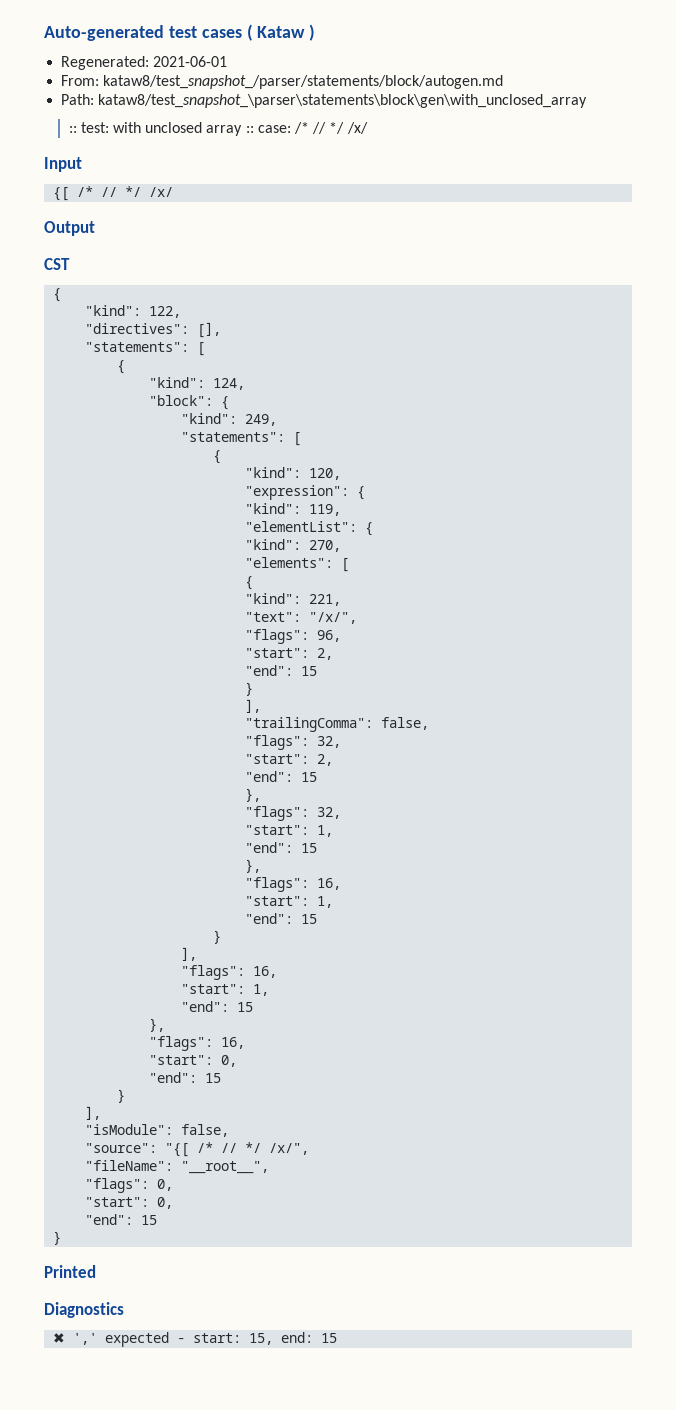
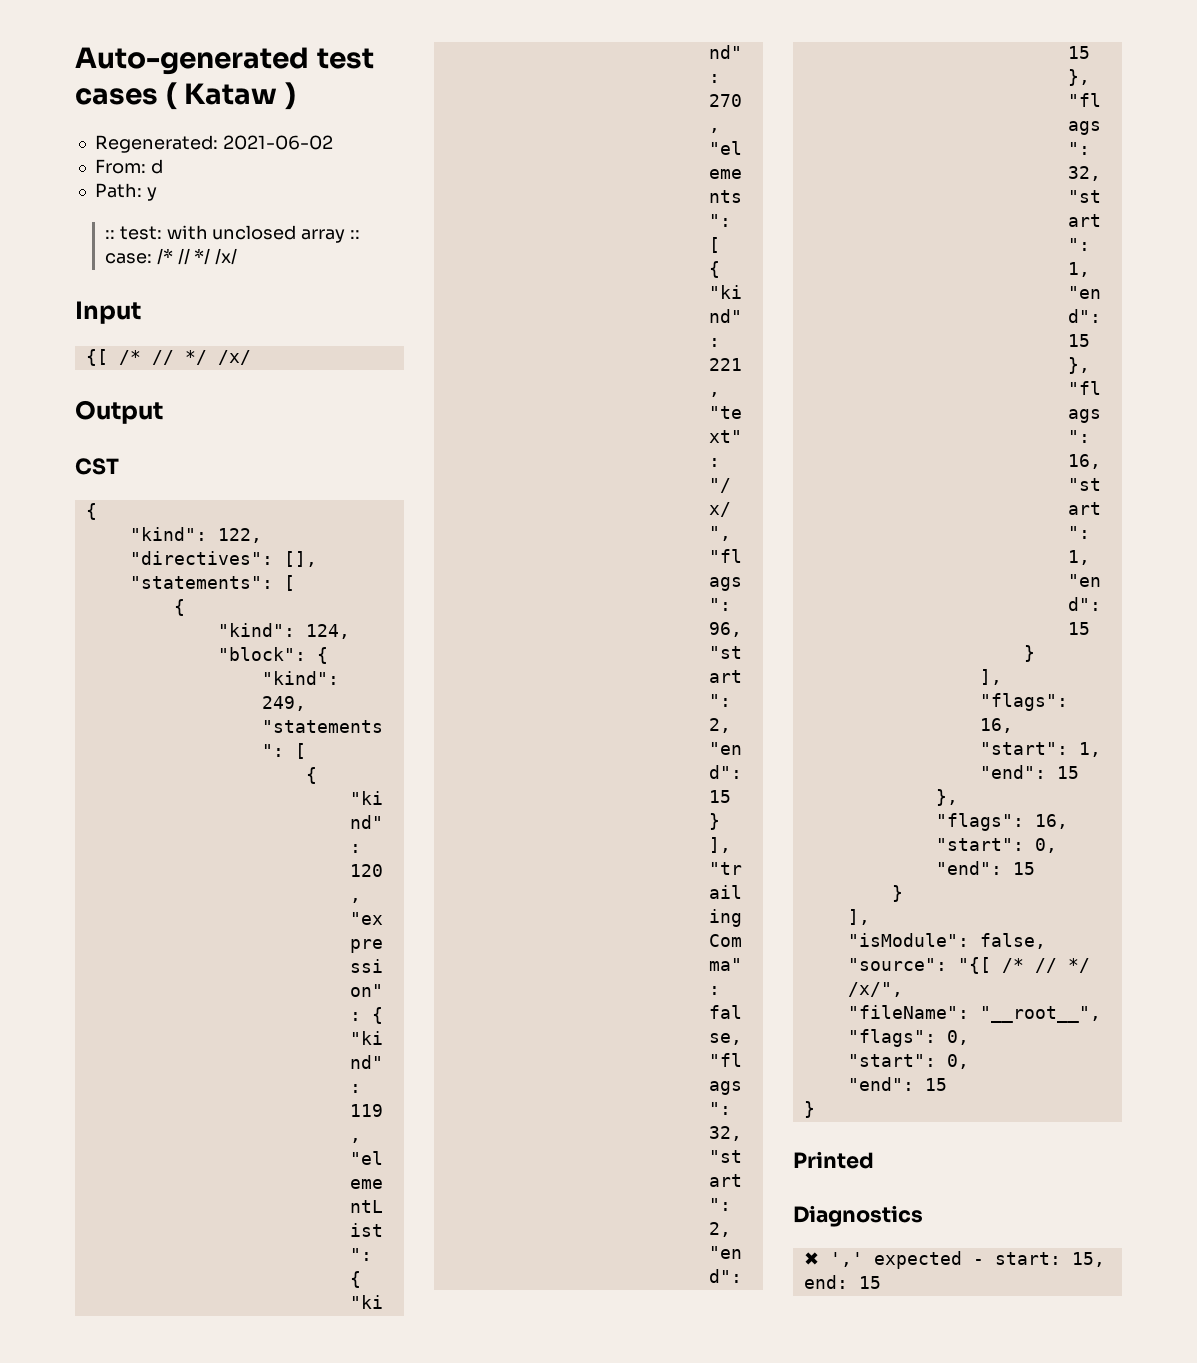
- Regenerated: 2021-06-01
+ Regenerated: 2021-06-02
- From: kataw8/test_snapshot_/parser/statements/block/autogen.md
+ From: d
- Path: kataw8/test_snapshot_\parser\statements\block\gen\with_unclosed_array
+ Path: y

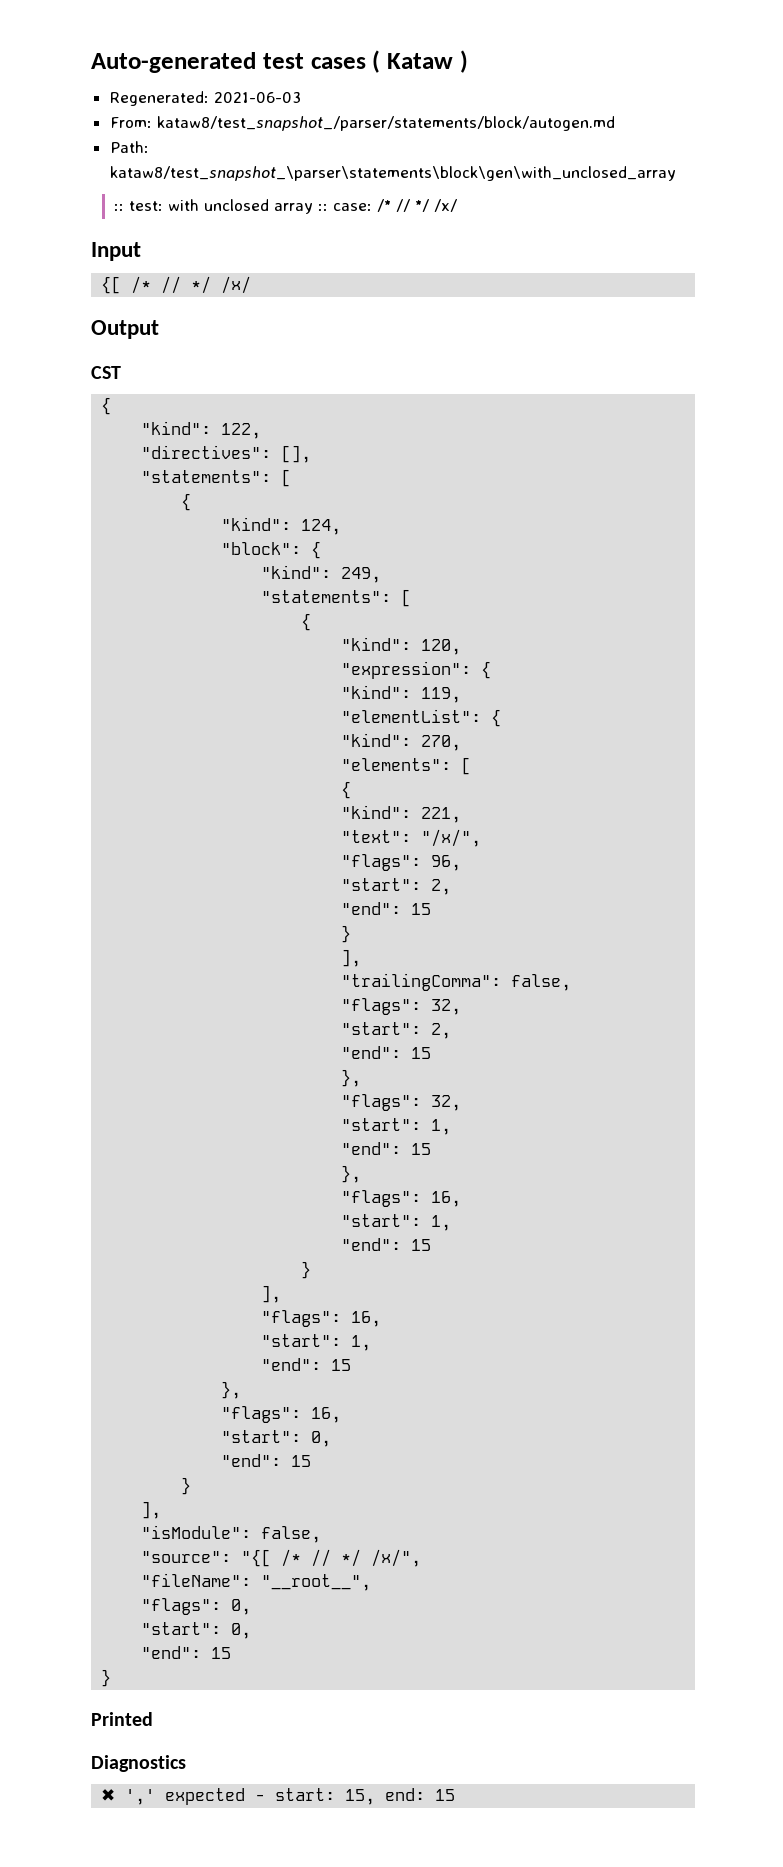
- Regenerated: 2021-06-02
+ Regenerated: 2021-06-03
- From: d
+ From: kataw8/test_snapshot_/parser/statements/block/autogen.md
- Path: y
+ Path: kataw8/test_snapshot_\parser\statements\block\gen\with_unclosed_array

